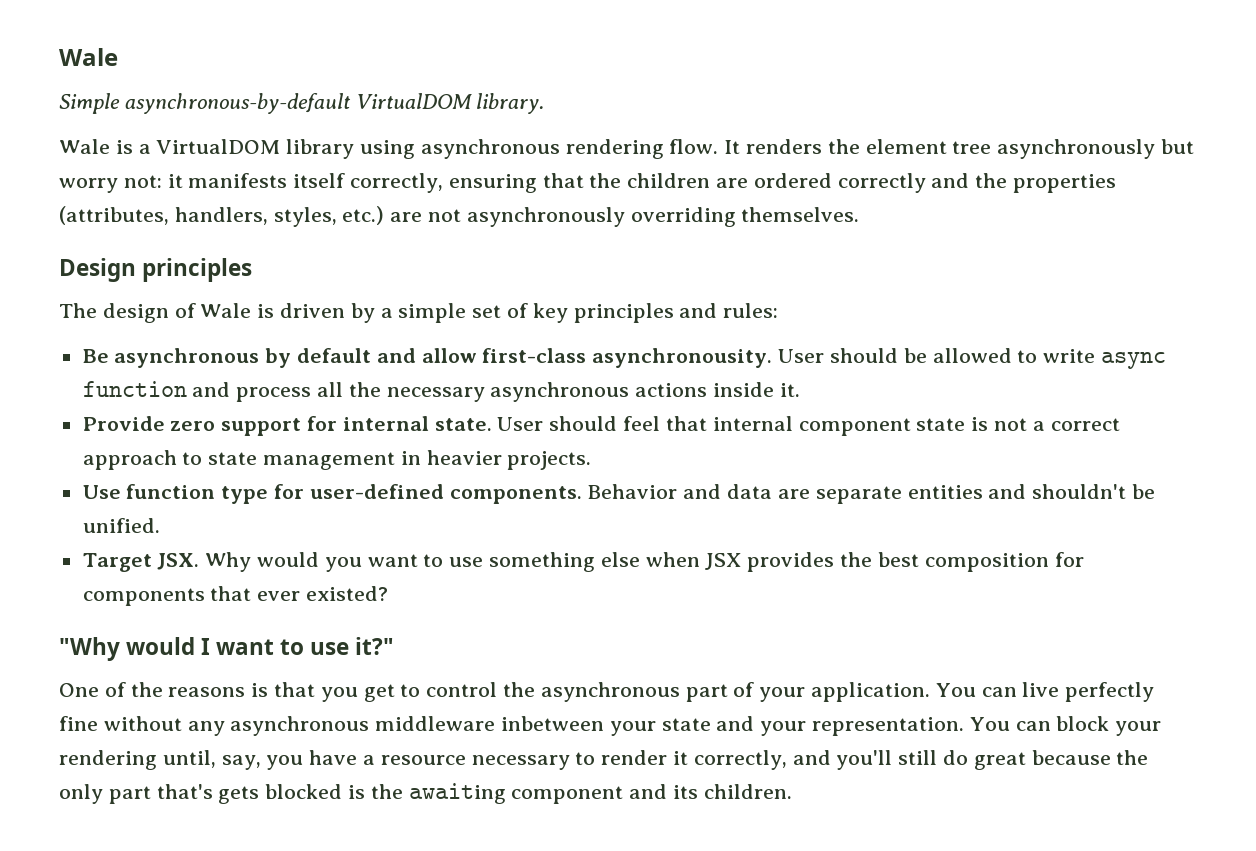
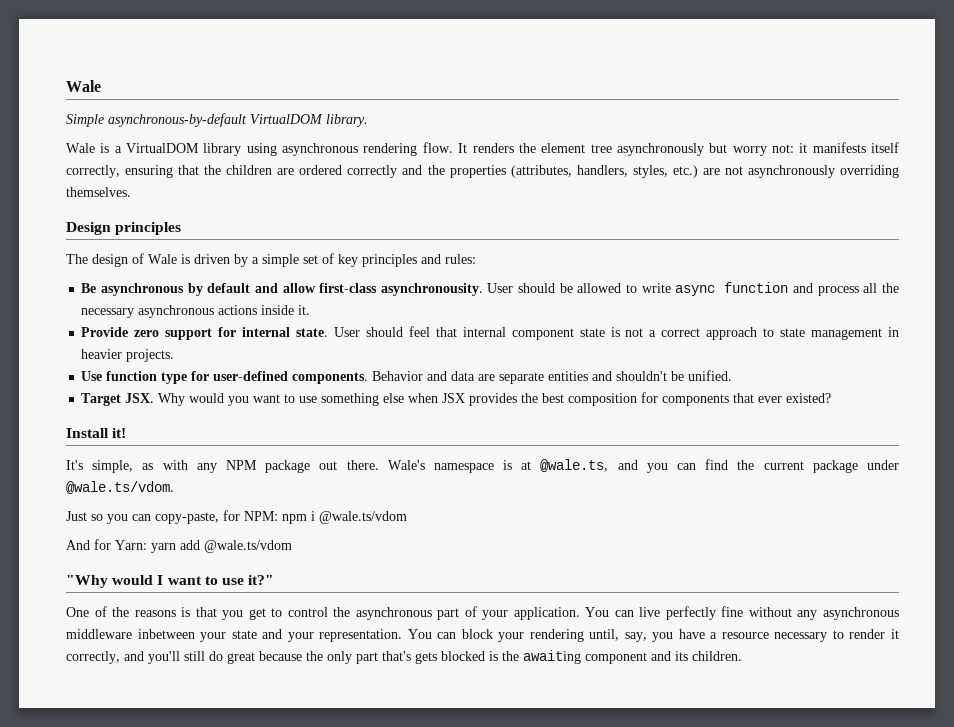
+ Install it!
+ It's simple, as with any NPM package out there. Wale's namespace is at @wale.ts, and you can find the current package under @wale.ts/vdom.
+ Just so you can copy-paste, for NPM: npm i @wale.ts/vdom
+ And for Yarn: yarn add @wale.ts/vdom

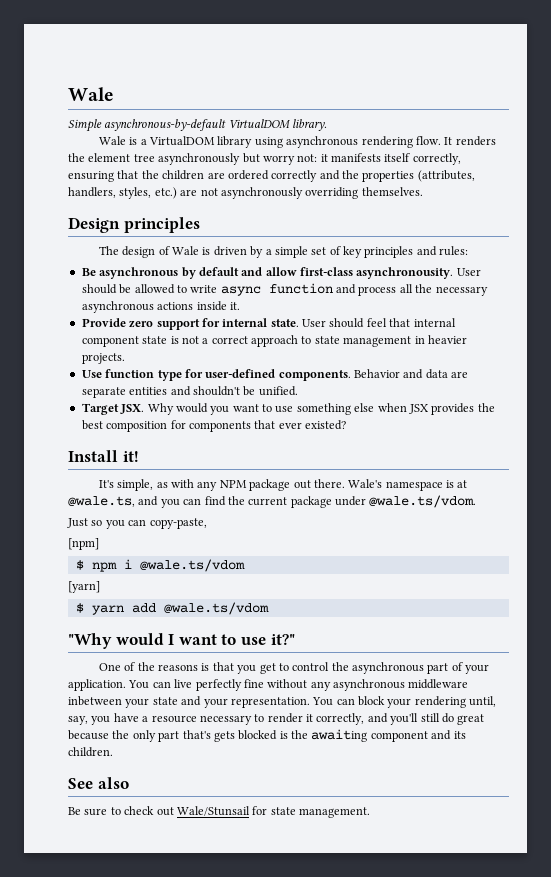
- Just so you can copy-paste, for NPM: npm i @wale.ts/vdom
+ Just so you can copy-paste,
+ [npm]
+ $ npm i @wale.ts/vdom
- And for Yarn: yarn add @wale.ts/vdom
+ [yarn]
+ $ yarn add @wale.ts/vdom
+ See also
+ Be sure to check out Wale/Stunsail for state management.

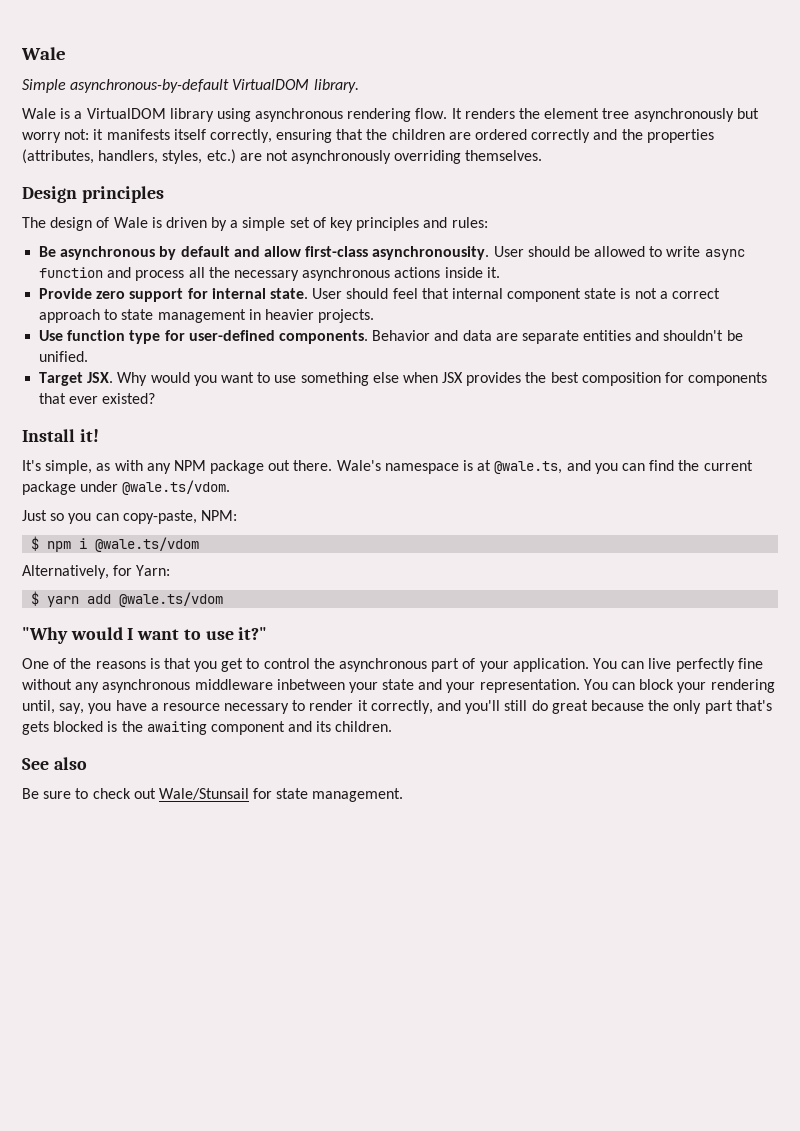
- Just so you can copy-paste,
- [npm]
+ Just so you can copy-paste, NPM:
- [yarn]
+ Alternatively, for Yarn:

